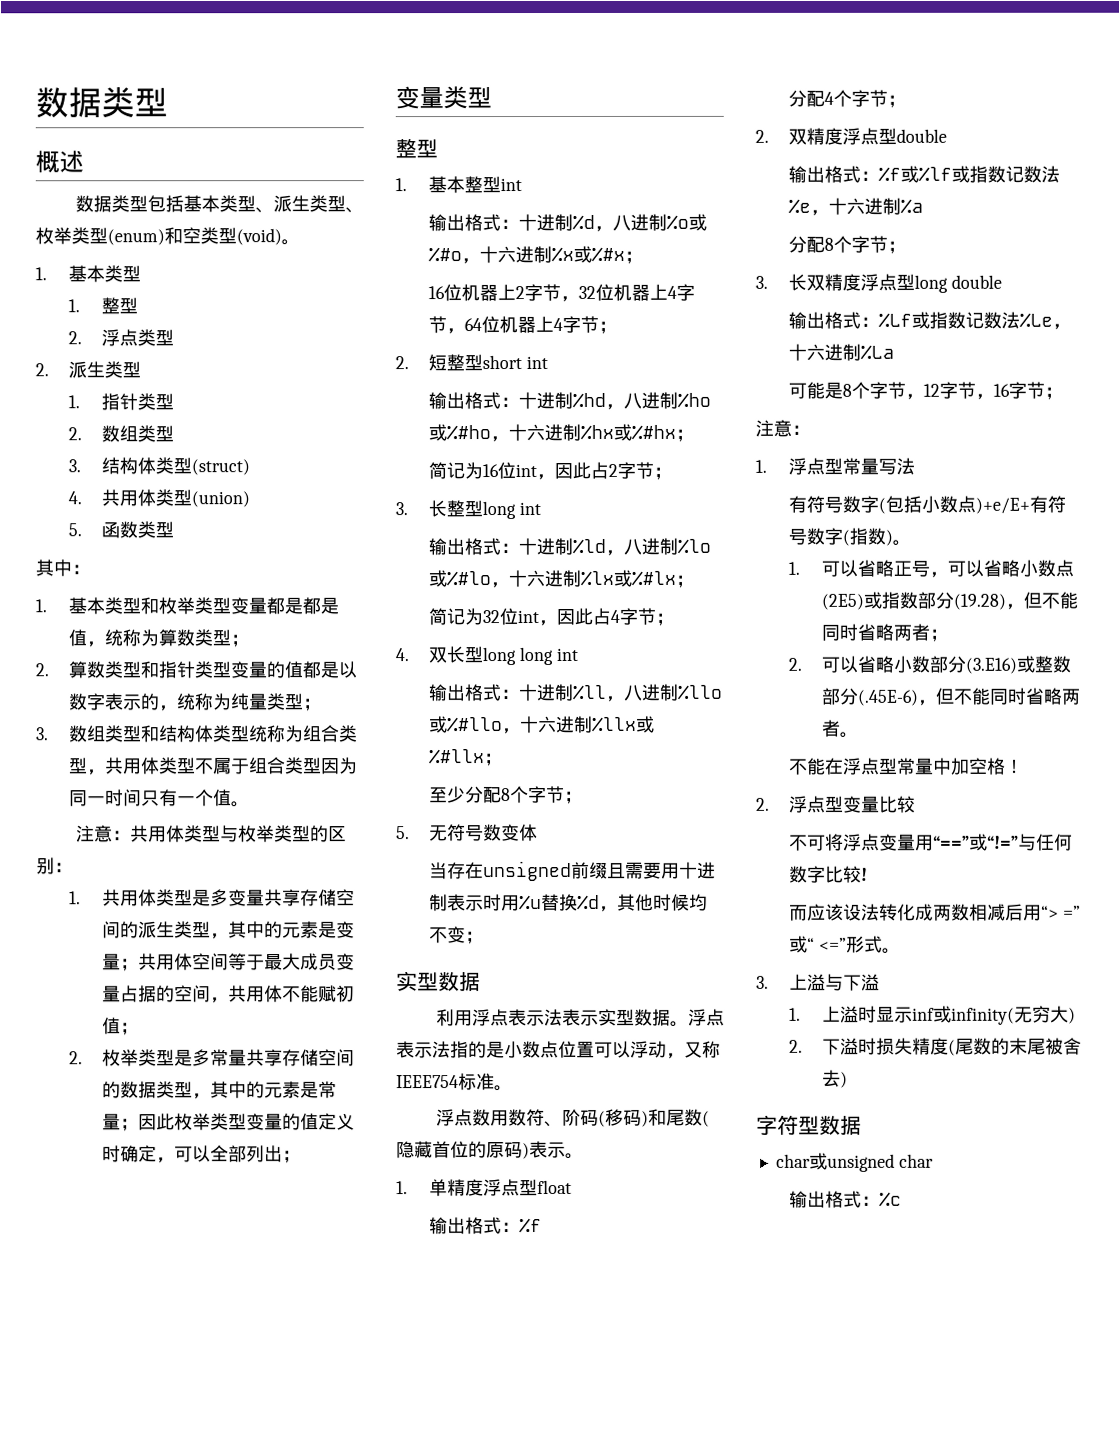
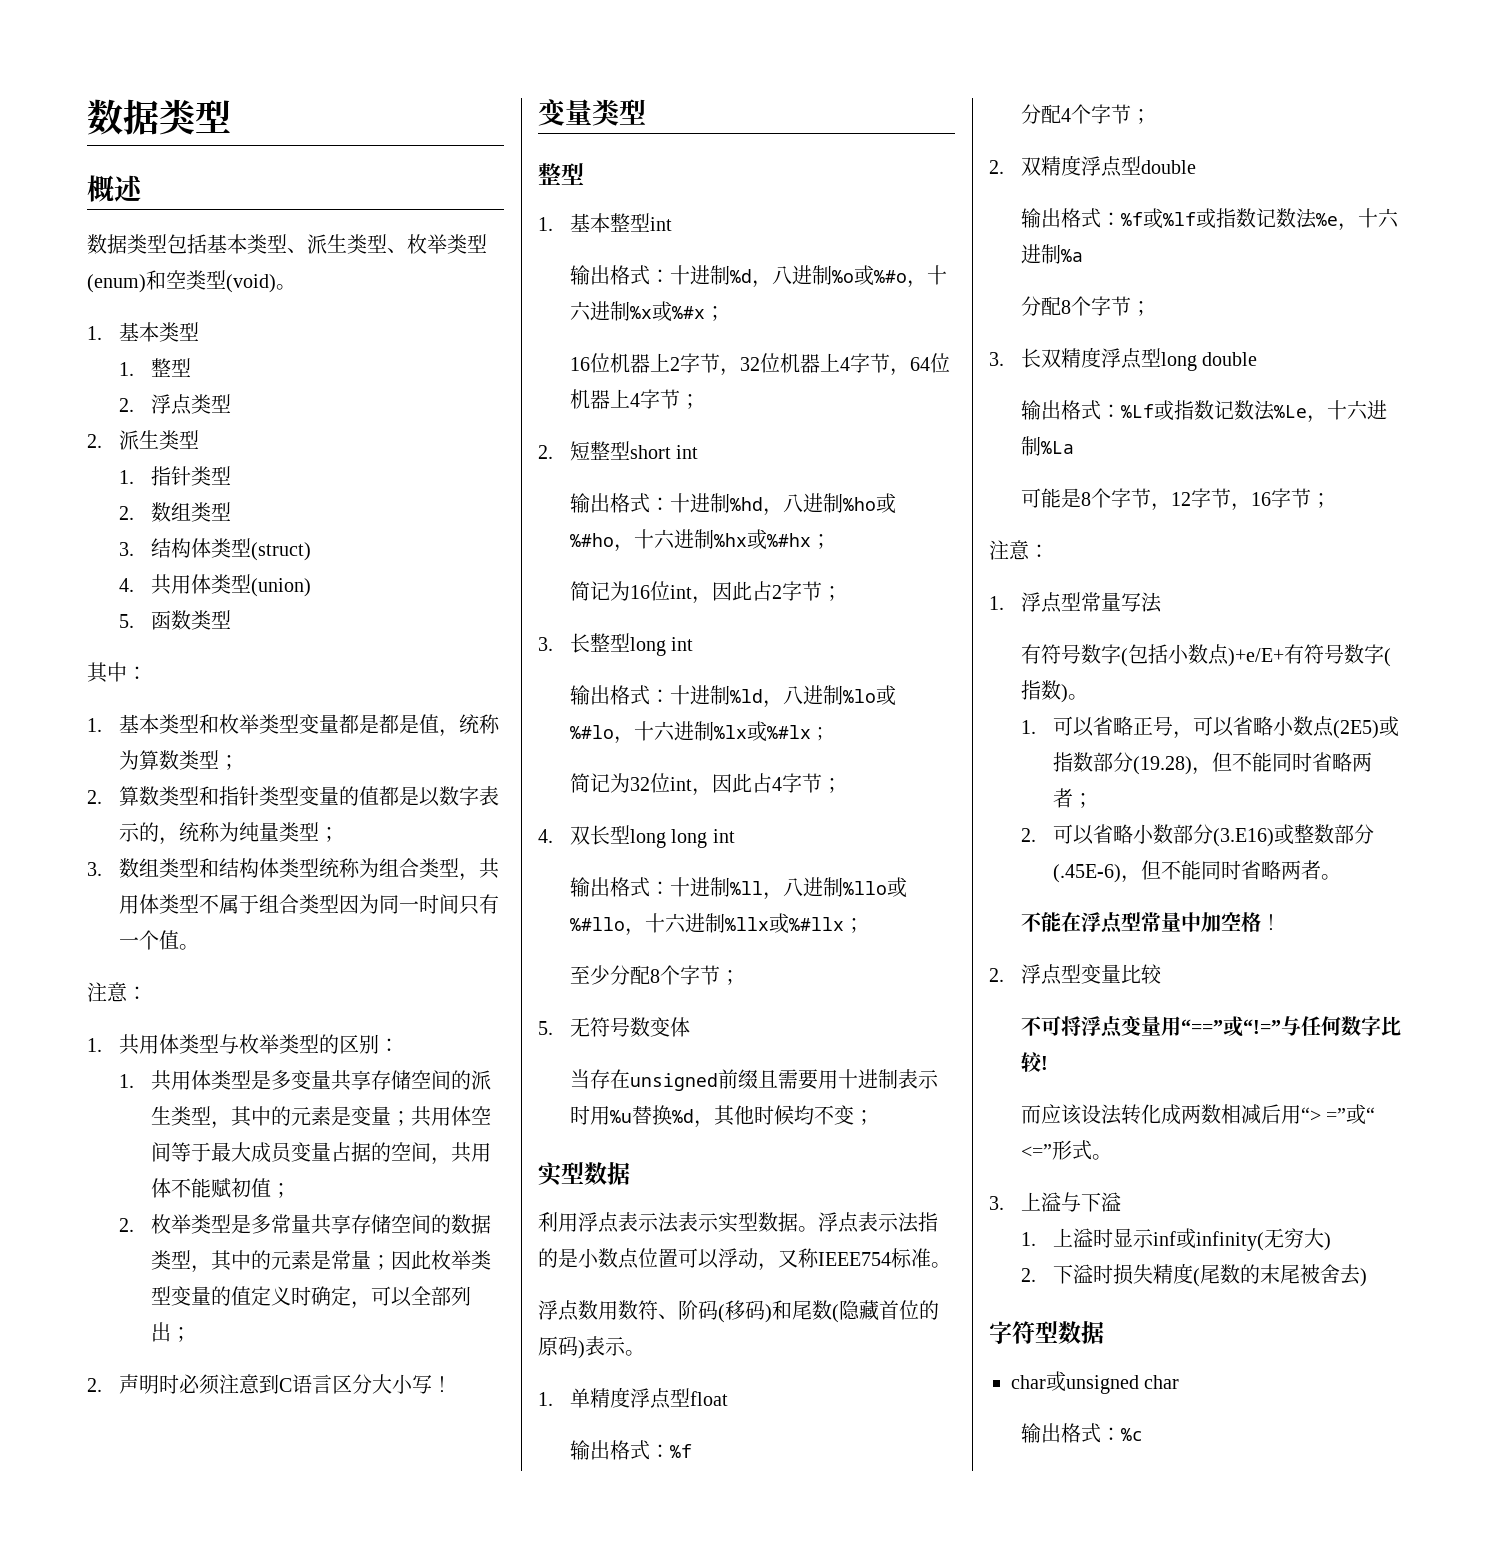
  3.数组类型和结构体类型统称为组合类型，共用体类型不属于组合类型因为同一时间只有一个值。
- 注意：共用体类型与枚举类型的区别：
+ 注意：
+ 1.共用体类型与枚举类型的区别：
+ 2.声明时必须注意到C语言区分大小写！

